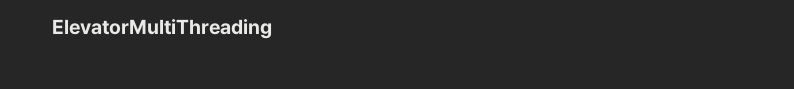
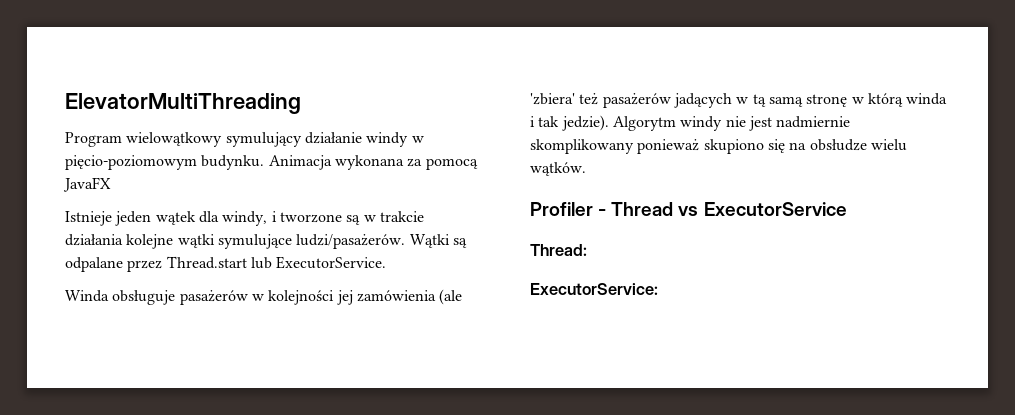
+ Program wielowątkowy symulujący działanie windy w pięcio-poziomowym budynku. Animacja wykonana za pomocą JavaFX
+ Istnieje jeden wątek dla windy, i tworzone są w trakcie działania kolejne wątki symulujące ludzi/pasażerów. Wątki są odpalane przez Thread.start lub ExecutorService.
+ Winda obsługuje pasażerów w kolejności jej zamówienia (ale 'zbiera' też pasażerów jadących w tą samą stronę w którą winda i tak jedzie). Algorytm windy nie jest nadmiernie skomplikowany ponieważ skupiono się na obsłudze wielu wątków.
+ Profiler - Thread vs ExecutorService
+ Thread:
+ ExecutorService:

